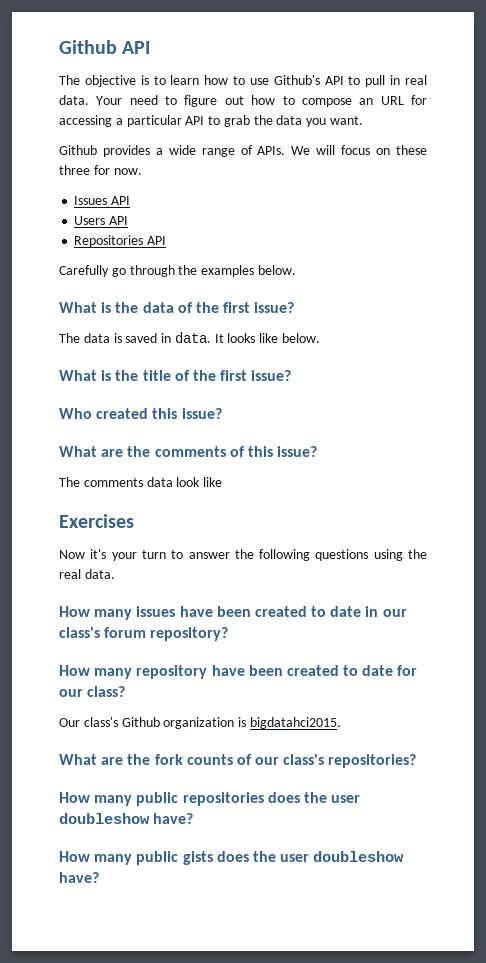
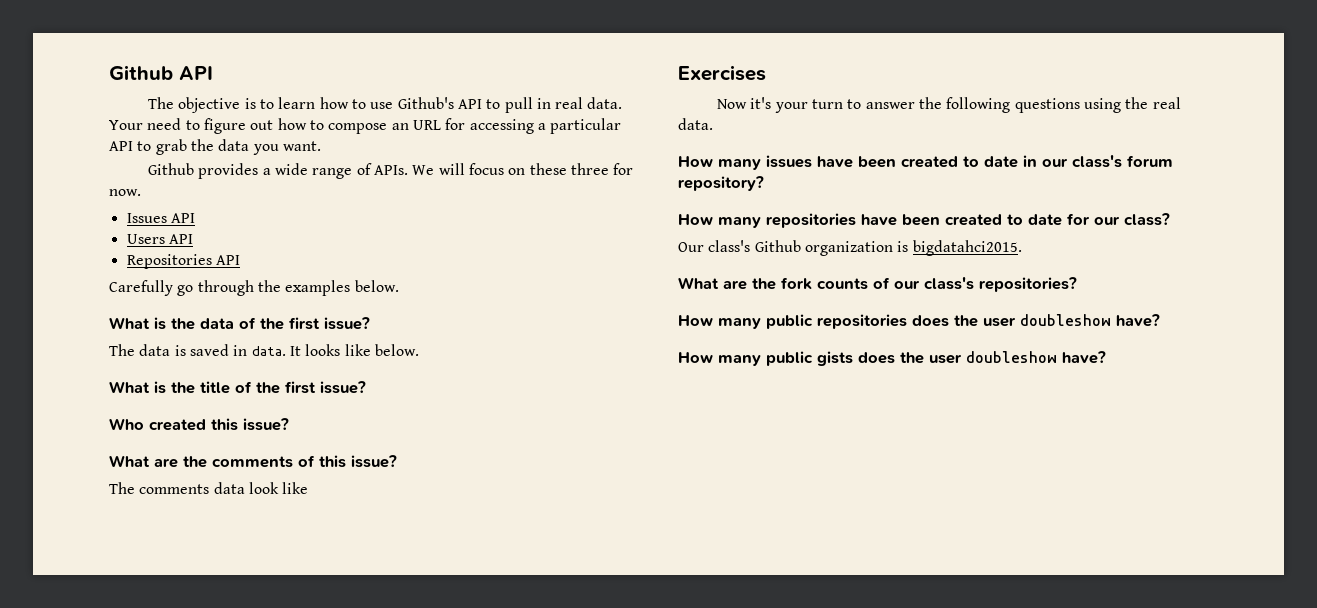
- How many repository have been created to date for our class?
+ How many repositories have been created to date for our class?

